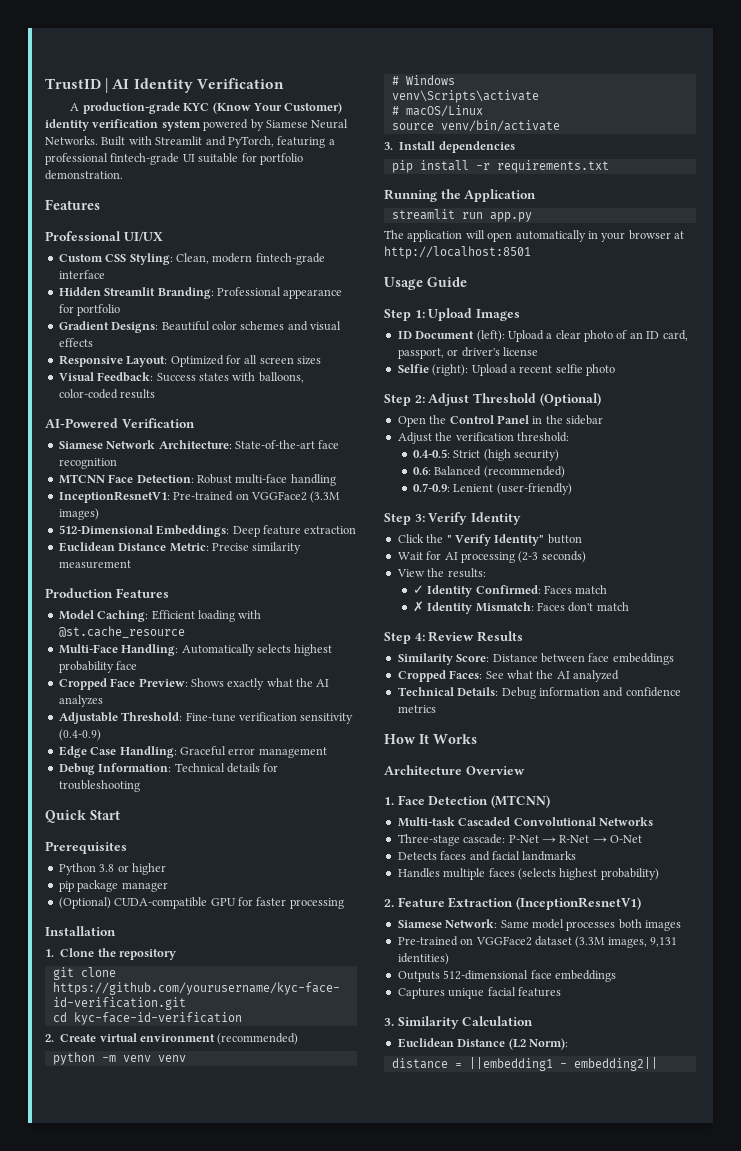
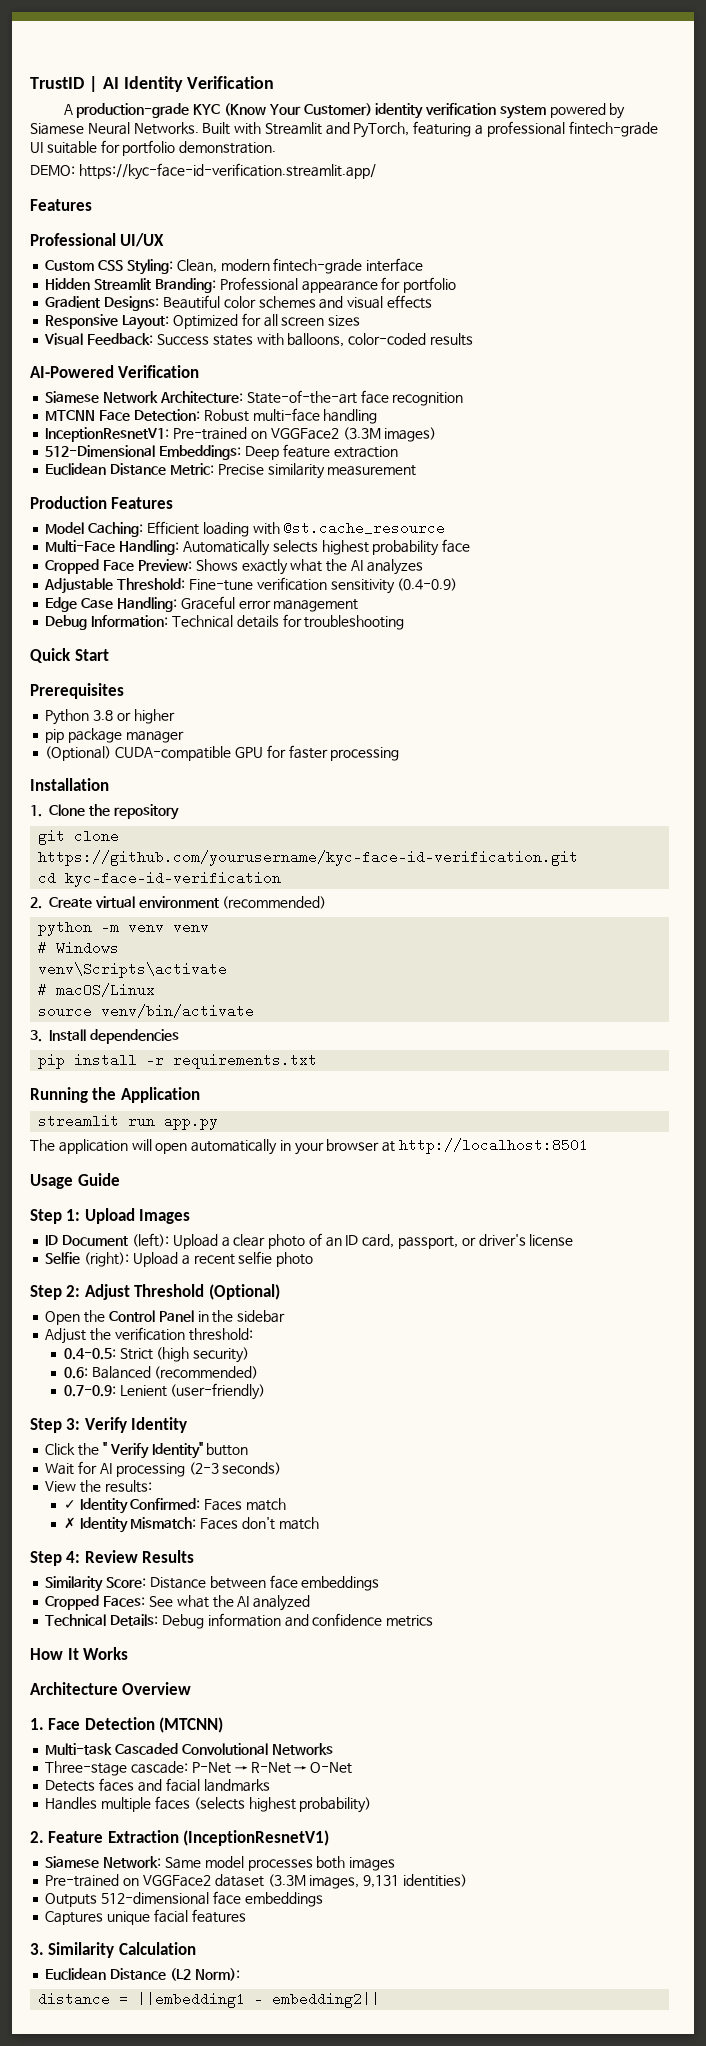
+ DEMO: https://kyc-face-id-verification.streamlit.app/

